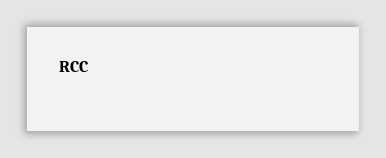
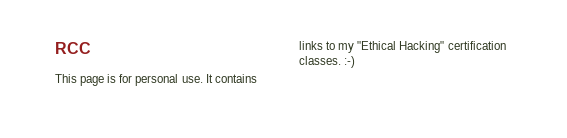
+ This page is for personal use. It contains links to my "Ethical Hacking" certification classes. :-)

